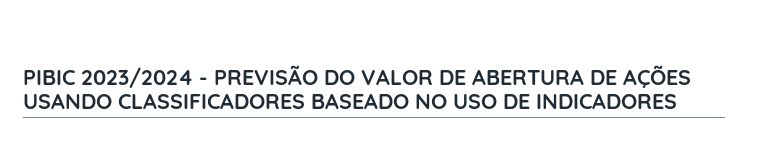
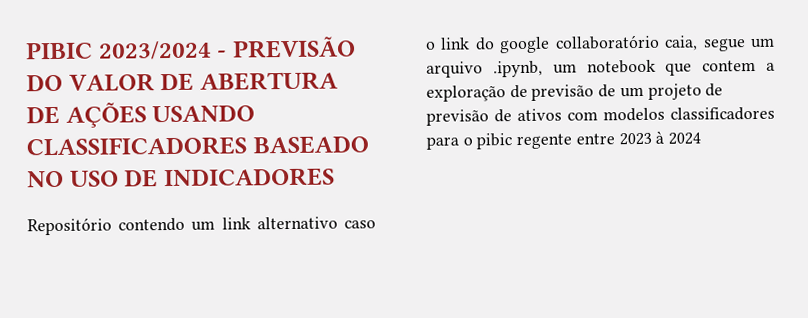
+ Repositório contendo um link alternativo caso o link do google collaboratório caia, segue um arquivo .ipynb, um notebook que contem a exploração de previsão de um projeto de previsão de ativos com modelos classificadores para o pibic regente entre 2023 à 2024

